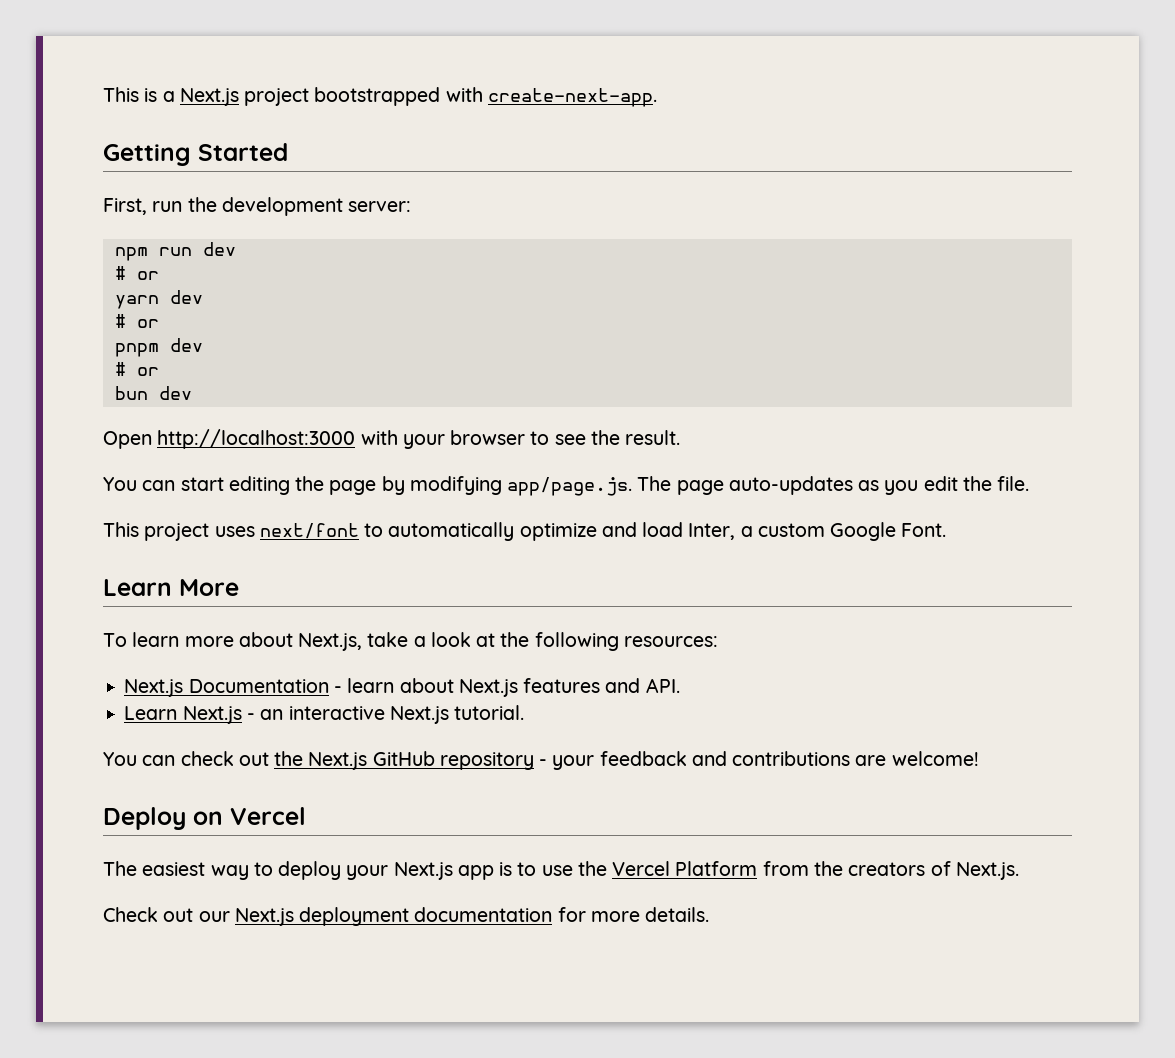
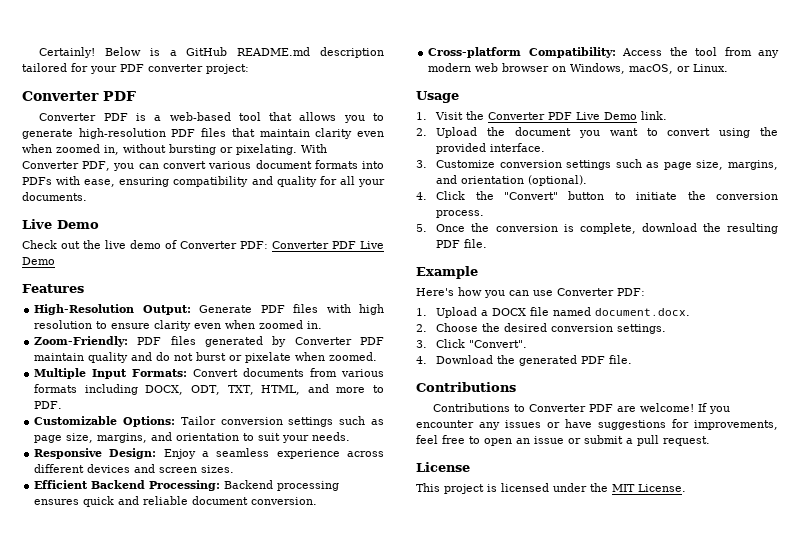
- This is a Next.js project bootstrapped with create-next-app.
- Getting Started
- First, run the development server:
- npm run dev
- # or
- yarn dev
- # or
- pnpm dev
- # or
- bun dev
- Open http://localhost:3000 with your browser to see the result.
- You can start editing the page by modifying app/page.js. The page auto-updates as you edit the file.
- This project uses next/font to automatically optimize and load Inter, a custom Google Font.
- Learn More
- To learn more about Next.js, take a look at the following resources:
- Next.js Documentation - learn about Next.js features and API.
- Learn Next.js - an interactive Next.js tutorial.
- You can check out the Next.js GitHub repository - your feedback and contributions are welcome!
- Deploy on Vercel
- The easiest way to deploy your Next.js app is to use the Vercel Platform from the creators of Next.js.
- Check out our Next.js deployment documentation for more details.
+ Certainly! Below is a GitHub README.md description tailored for your PDF converter project:
+ Converter PDF
+ Converter PDF is a web-based tool that allows you to generate high-resolution PDF files that maintain clarity even when zoomed in, without bursting or pixelating. With Converter PDF, you can convert various document formats into PDFs with ease, ensuring compatibility and quality for all your documents.
+ Live Demo
+ Check out the live demo of Converter PDF: Converter PDF Live Demo
+ Features
+ High-Resolution Output: Generate PDF files with high resolution to ensure clarity even when zoomed in.
+ Zoom-Friendly: PDF files generated by Converter PDF maintain quality and do not burst or pixelate when zoomed.
+ Multiple Input Formats: Convert documents from various formats including DOCX, ODT, TXT, HTML, and more to PDF.
+ Customizable Options: Tailor conversion settings such as page size, margins, and orientation to suit your needs.
+ Responsive Design: Enjoy a seamless experience across different devices and screen sizes.
+ Efficient Backend Processing: Backend processing ensures quick and reliable document conversion.
+ Cross-platform Compatibility: Access the tool from any modern web browser on Windows, macOS, or Linux.
+ Usage
+ 1. Visit the Converter PDF Live Demo link.
+ 2. Upload the document you want to convert using the provided interface.
+ 3. Customize conversion settings such as page size, margins, and orientation (optional).
+ 4. Click the "Convert" button to initiate the conversion process.
+ 5. Once the conversion is complete, download the resulting PDF file.
+ Example
+ Here's how you can use Converter PDF:
+ 1. Upload a DOCX file named document.docx.
+ 2. Choose the desired conversion settings.
+ 3. Click "Convert".
+ 4. Download the generated PDF file.
+ Contributions
+ Contributions to Converter PDF are welcome! If you encounter any issues or have suggestions for improvements, feel free to open an issue or submit a pull request.
+ License
+ This project is licensed under the MIT License.

